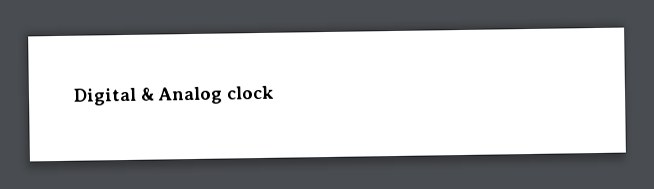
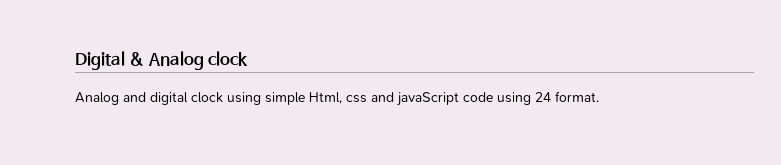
+ Analog and digital clock using simple Html, css and javaScript code using 24 format.

